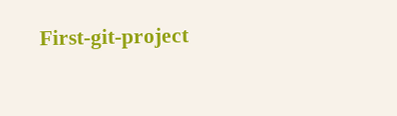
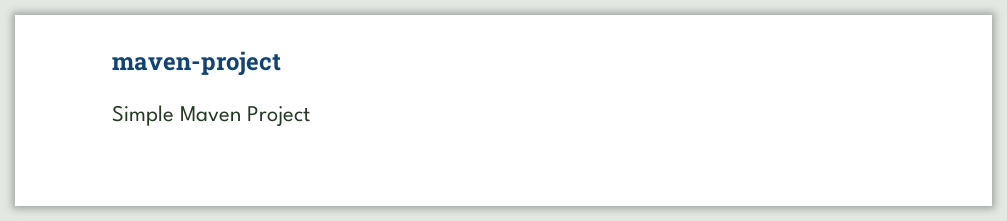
- First-git-project
+ maven-project
+ Simple Maven Project

